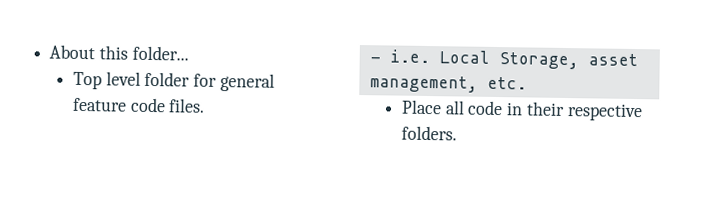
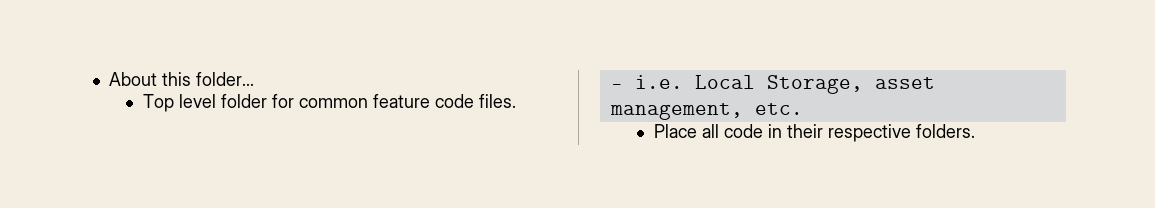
- Top level folder for general feature code files.
+ Top level folder for common feature code files.

